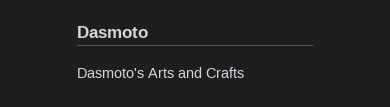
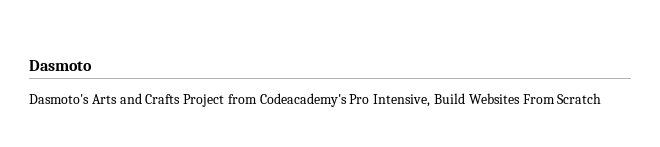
- Dasmoto's Arts and Crafts
+ Dasmoto's Arts and Crafts Project from Codeacademy's Pro Intensive, Build Websites From Scratch

